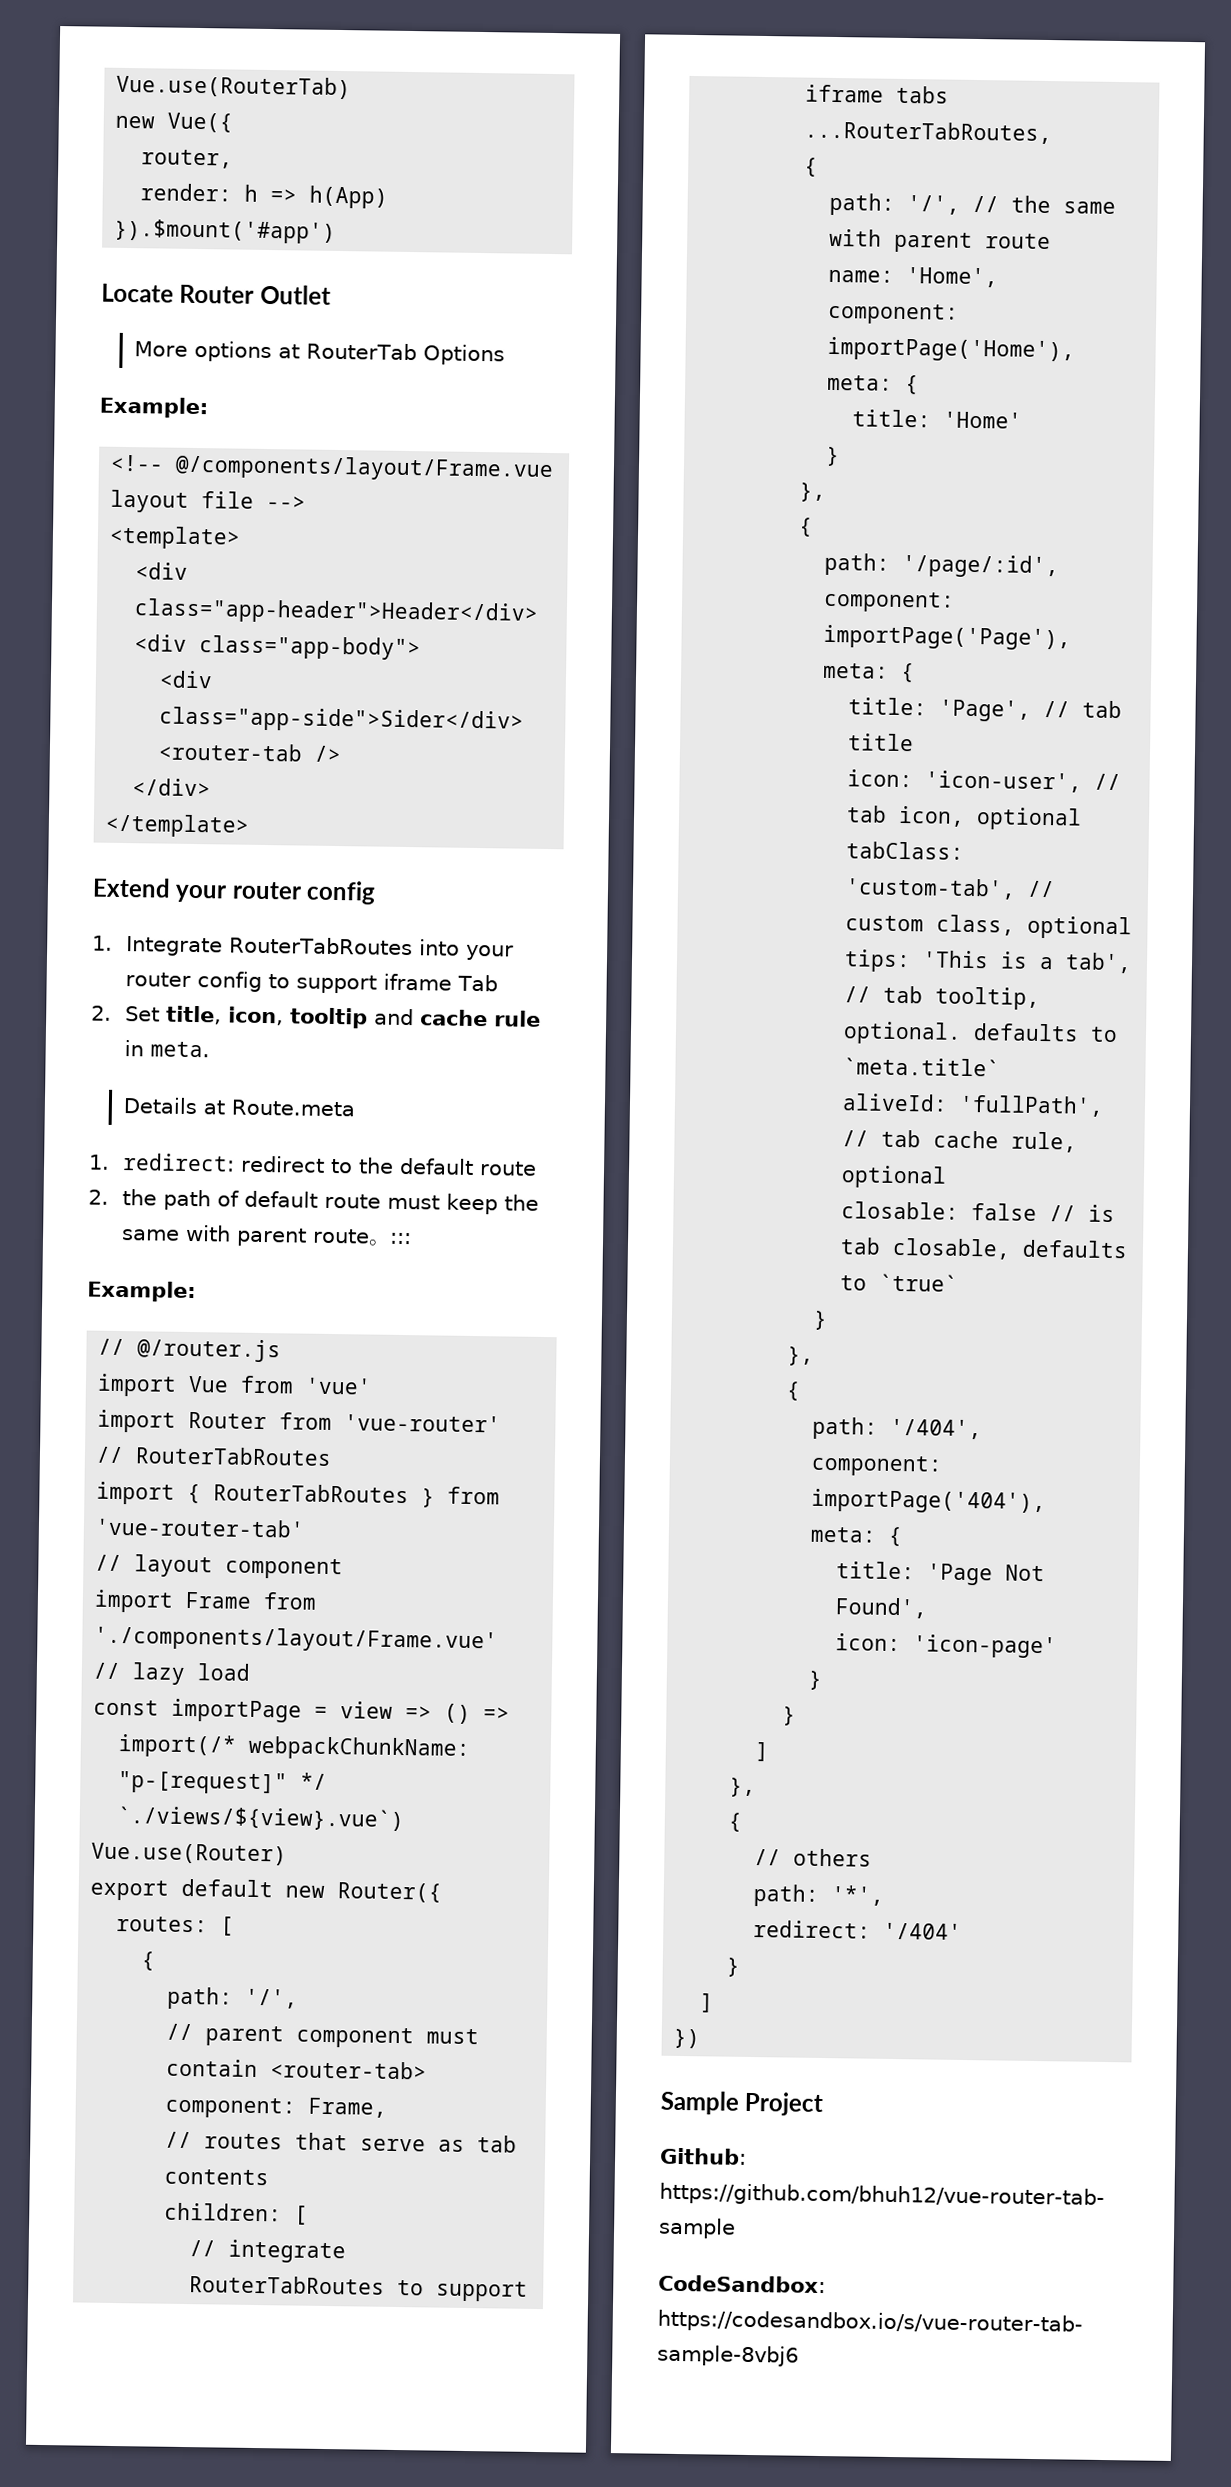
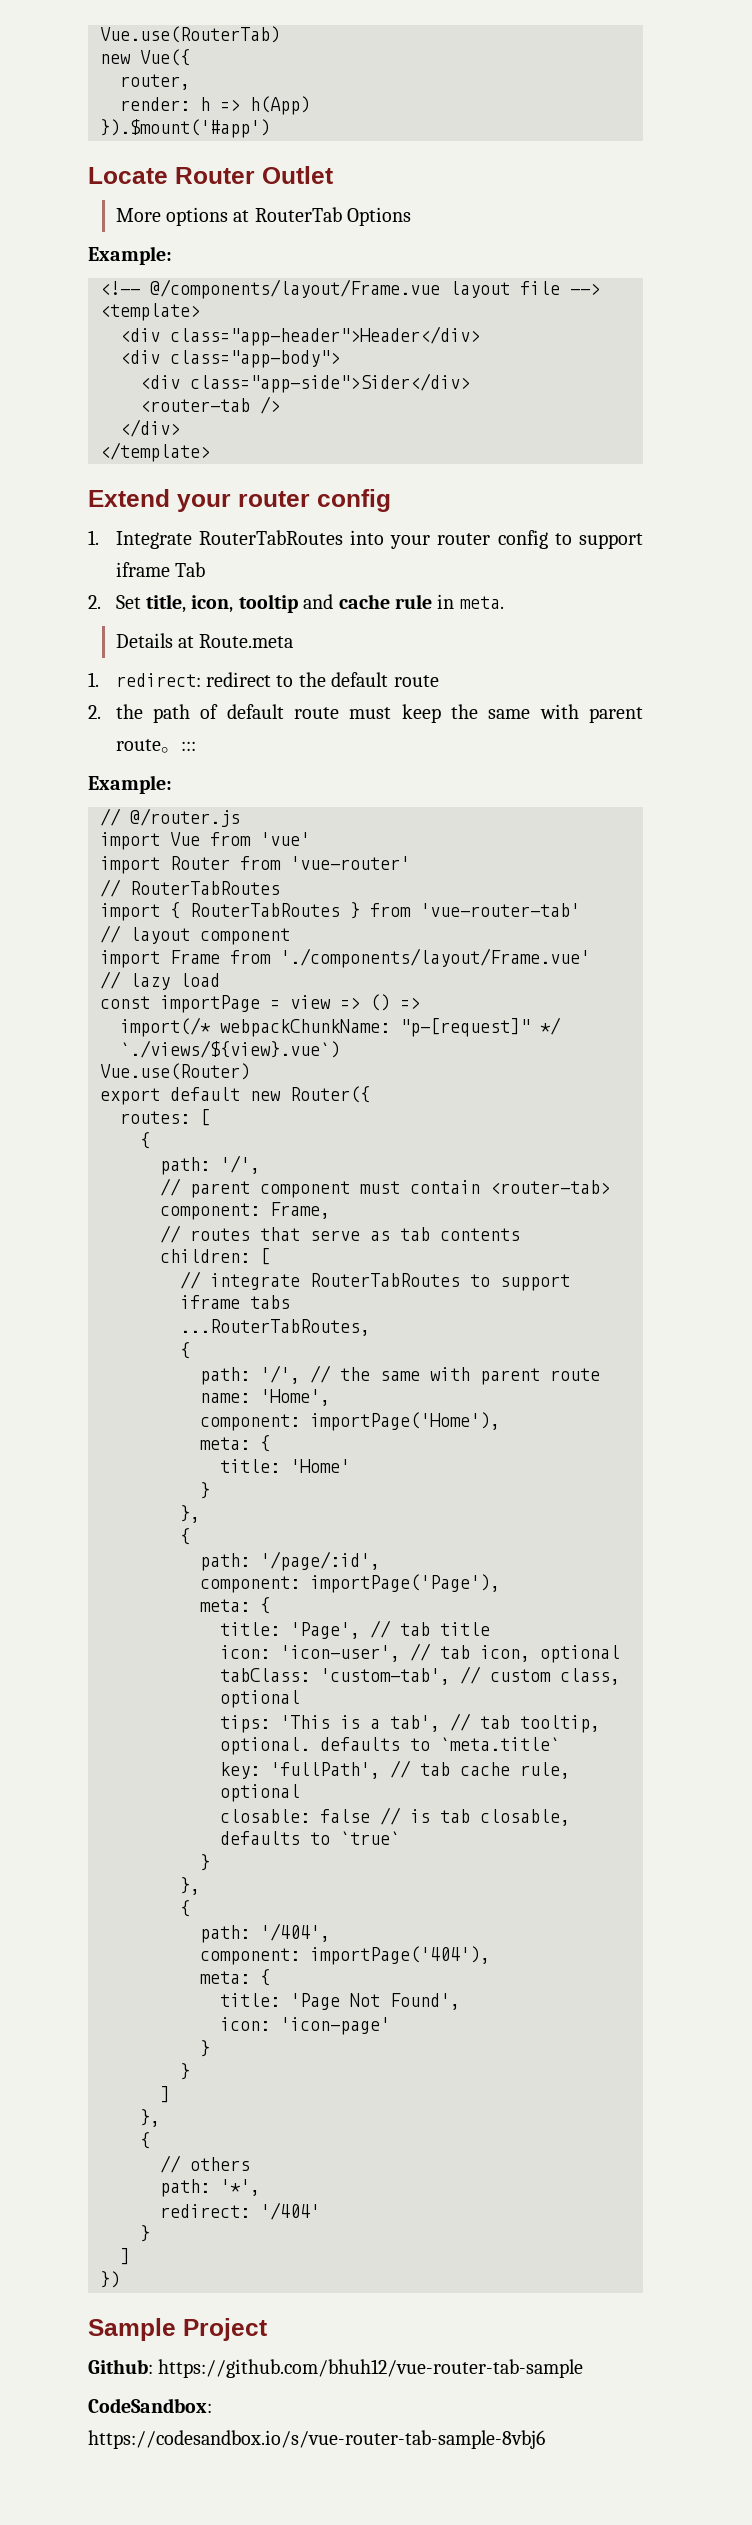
- aliveId: 'fullPath', // tab cache rule, optional
+ key: 'fullPath', // tab cache rule, optional

